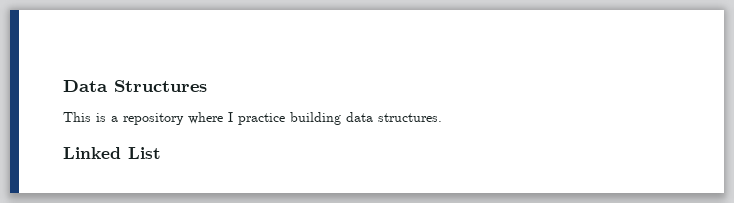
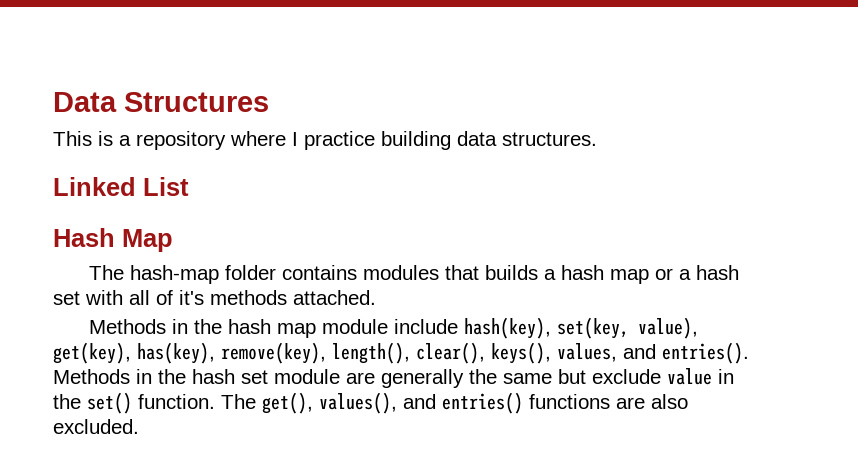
+ Hash Map
+ The hash-map folder contains modules that builds a hash map or a hash set with all of it's methods attached.
+ Methods in the hash map module include hash(key), set(key, value), get(key), has(key), remove(key), length(), clear(), keys(), values, and entries(). Methods in the hash set module are generally the same but exclude value in the set() function. The get(), values(), and entries() functions are also excluded.

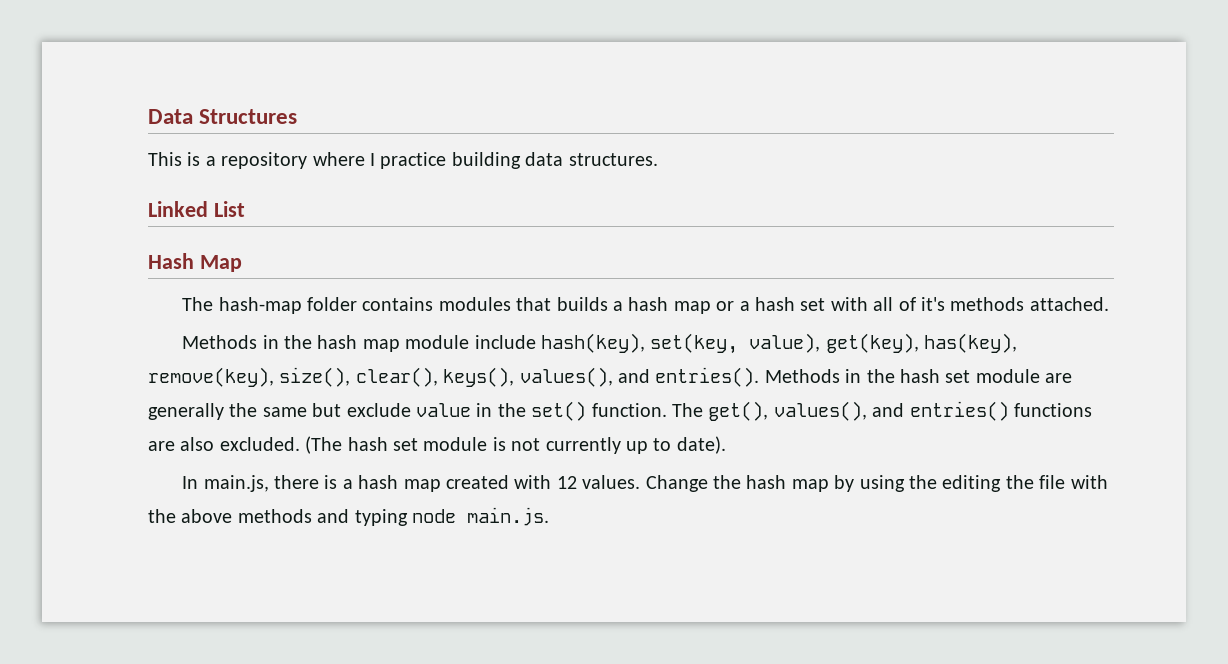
- Methods in the hash map module include hash(key), set(key, value), get(key), has(key), remove(key), length(), clear(), keys(), values, and entries().
+ Methods in the hash map module include hash(key), set(key, value), get(key), has(key), remove(key), size(), clear(), keys(), values(), and entries().
+ (The hash set module is not currently up to date).
+ In main.js, there is a hash map created with 12 values. Change the hash map by using the editing the file with the above methods and typing node main.js.

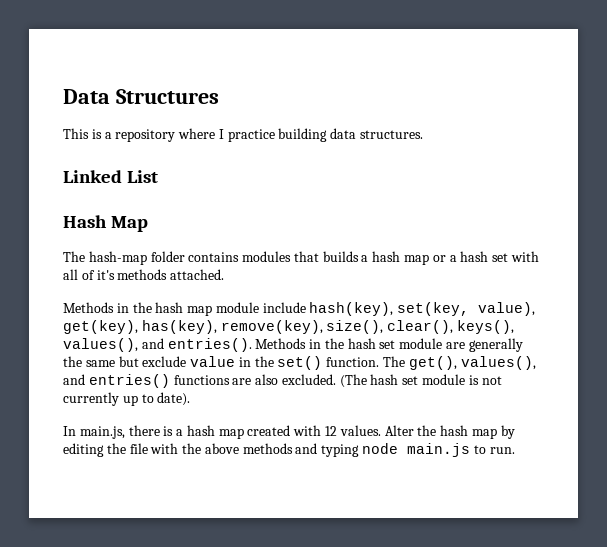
- Change the hash map by using the editing the file with the above methods and typing node main.js.
+ Alter the hash map by editing the file with the above methods and typing node main.js to run.

